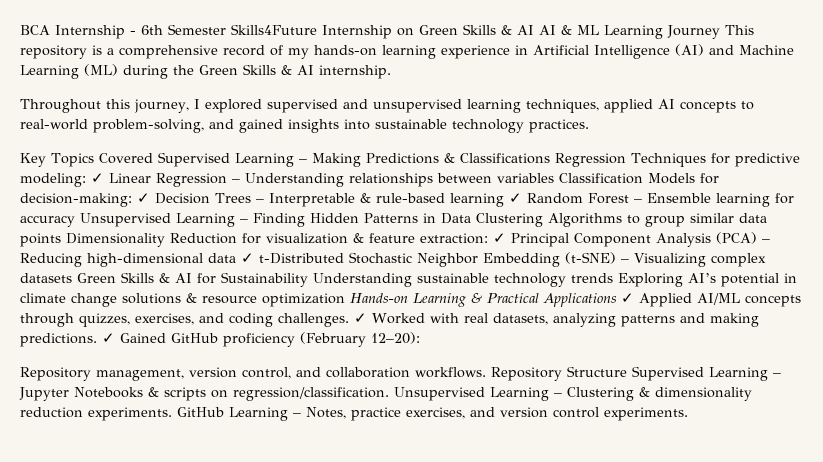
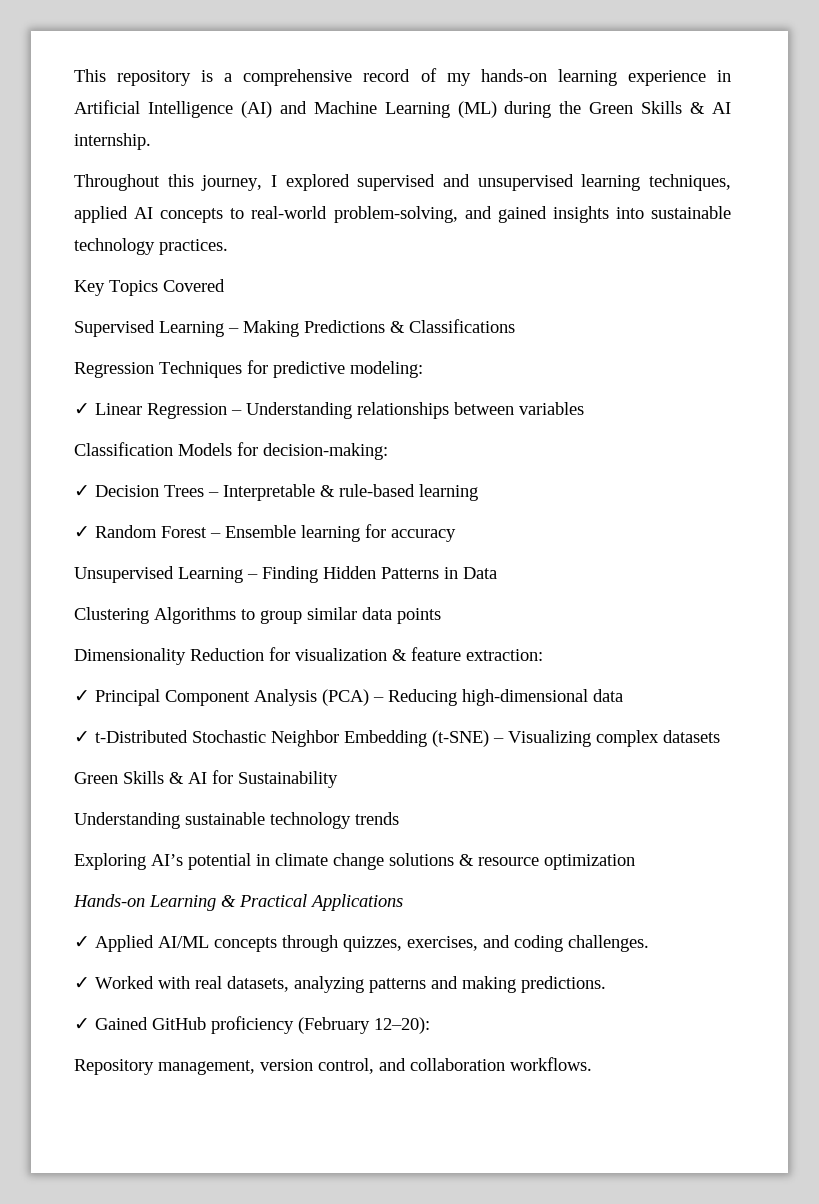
- BCA Internship - 6th Semester Skills4Future Internship on Green Skills & AI AI & ML Learning Journey This repository is a comprehensive record of my hands-on learning experience in Artificial Intelligence (AI) and Machine Learning (ML) during the Green Skills & AI internship.
+ This repository is a comprehensive record of my hands-on learning experience in Artificial Intelligence (AI) and Machine Learning (ML) during the Green Skills & AI internship.
- Key Topics Covered Supervised Learning – Making Predictions & Classifications Regression Techniques for predictive modeling: ✓ Linear Regression – Understanding relationships between variables Classification Models for decision-making: ✓ Decision Trees – Interpretable & rule-based learning ✓ Random Forest – Ensemble learning for accuracy Unsupervised Learning – Finding Hidden Patterns in Data Clustering Algorithms to group similar data points Dimensionality Reduction for visualization & feature extraction: ✓ Principal Component Analysis (PCA) – Reducing high-dimensional data ✓ t-Distributed Stochastic Neighbor Embedding (t-SNE) – Visualizing complex datasets Green Skills & AI for Sustainability Understanding sustainable technology trends Exploring AI’s potential in climate change solutions & resource optimization Hands-on Learning & Practical Applications ✓ Applied AI/ML concepts through quizzes, exercises, and coding challenges. ✓ Worked with real datasets, analyzing patterns and making predictions. ✓ Gained GitHub proficiency (February 12–20):
+ Key Topics Covered
+ Supervised Learning – Making Predictions & Classifications
+ Regression Techniques for predictive modeling:
+ ✓ Linear Regression – Understanding relationships between variables
+ Classification Models for decision-making:
+ ✓ Decision Trees – Interpretable & rule-based learning
+ ✓ Random Forest – Ensemble learning for accuracy
+ Unsupervised Learning – Finding Hidden Patterns in Data
+ Clustering Algorithms to group similar data points
+ Dimensionality Reduction for visualization & feature extraction:
+ ✓ Principal Component Analysis (PCA) – Reducing high-dimensional data
+ ✓ t-Distributed Stochastic Neighbor Embedding (t-SNE) – Visualizing complex datasets
+ Green Skills & AI for Sustainability
+ Understanding sustainable technology trends
+ Exploring AI’s potential in climate change solutions & resource optimization
+ Hands-on Learning & Practical Applications
+ ✓ Applied AI/ML concepts through quizzes, exercises, and coding challenges.
+ ✓ Worked with real datasets, analyzing patterns and making predictions.
+ ✓ Gained GitHub proficiency (February 12–20):
- Repository Structure Supervised Learning – Jupyter Notebooks & scripts on regression/classification. Unsupervised Learning – Clustering & dimensionality reduction experiments. GitHub Learning – Notes, practice exercises, and version control experiments.

